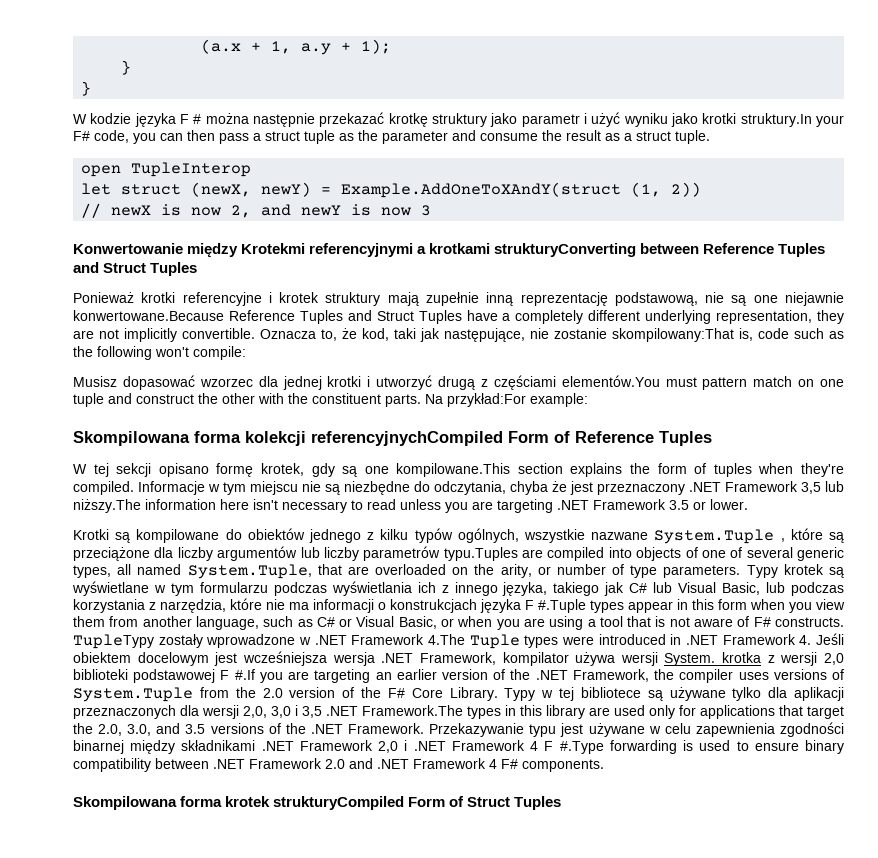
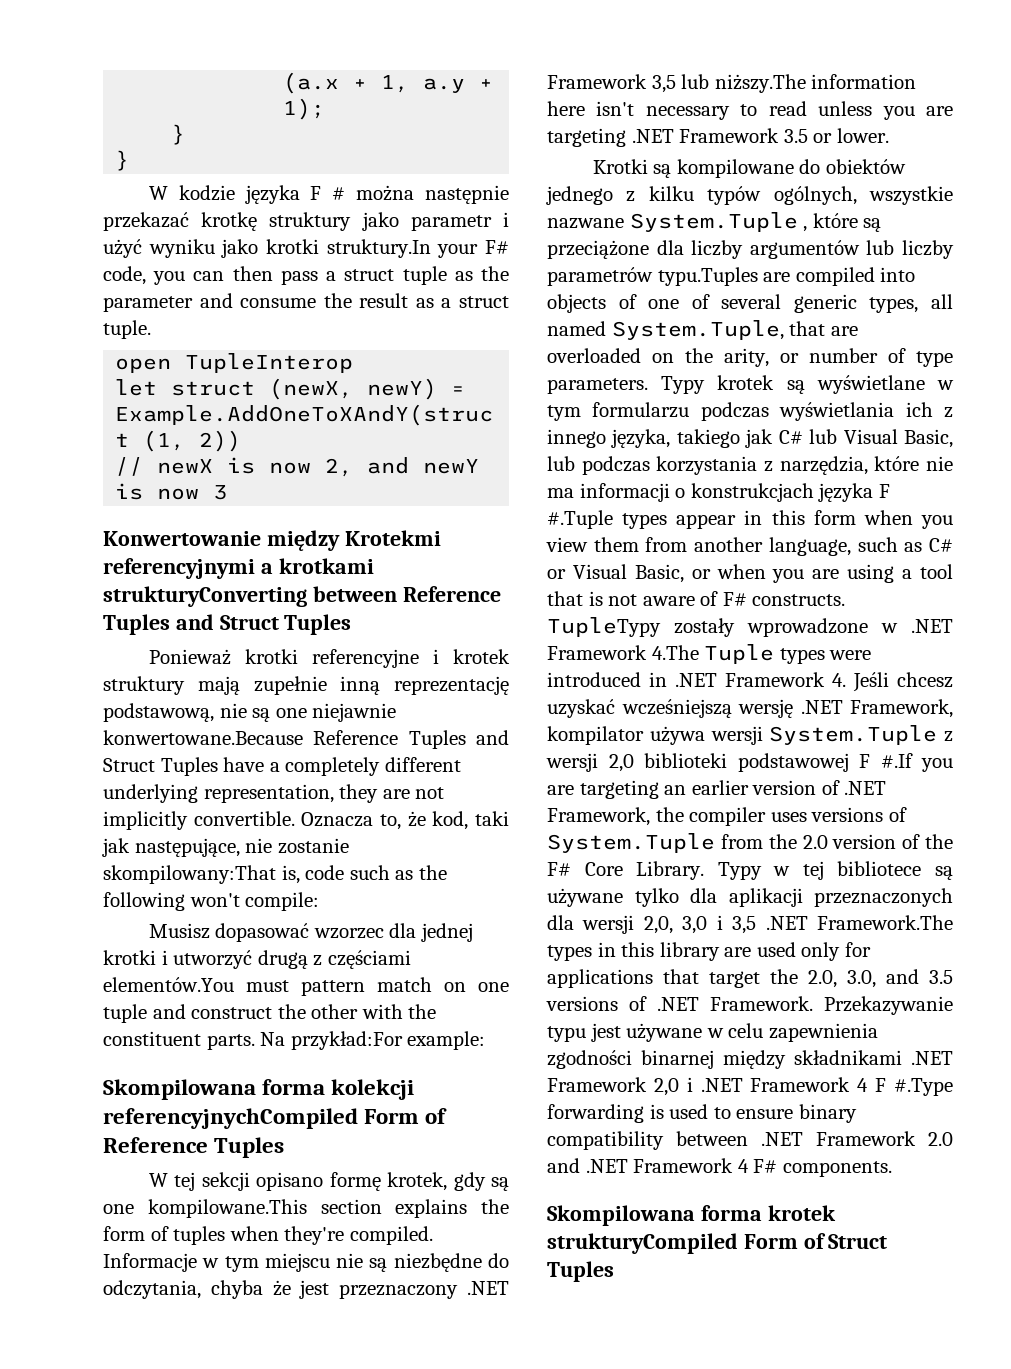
- TupleTypy zostały wprowadzone w .NET Framework 4.The Tuple types were introduced in .NET Framework 4. Jeśli obiektem docelowym jest wcześniejsza wersja .NET Framework, kompilator używa wersji System. krotka z wersji 2,0 biblioteki podstawowej F #.If you are targeting an earlier version of the .NET Framework, the compiler uses versions of System.Tuple from the 2.0 version of the F# Core Library.
+ TupleTypy zostały wprowadzone w .NET Framework 4.The Tuple types were introduced in .NET Framework 4. Jeśli chcesz uzyskać wcześniejszą wersję .NET Framework, kompilator używa wersji System.Tuple z wersji 2,0 biblioteki podstawowej F #.If you are targeting an earlier version of .NET Framework, the compiler uses versions of System.Tuple from the 2.0 version of the F# Core Library.
- Typy w tej bibliotece są używane tylko dla aplikacji przeznaczonych dla wersji 2,0, 3,0 i 3,5 .NET Framework.The types in this library are used only for applications that target the 2.0, 3.0, and 3.5 versions of the .NET Framework.
+ Typy w tej bibliotece są używane tylko dla aplikacji przeznaczonych dla wersji 2,0, 3,0 i 3,5 .NET Framework.The types in this library are used only for applications that target the 2.0, 3.0, and 3.5 versions of .NET Framework.

